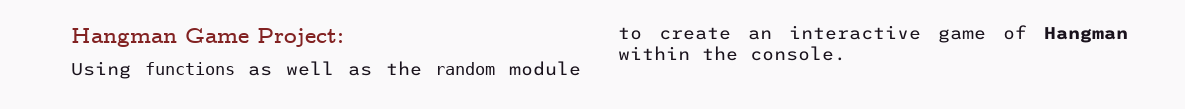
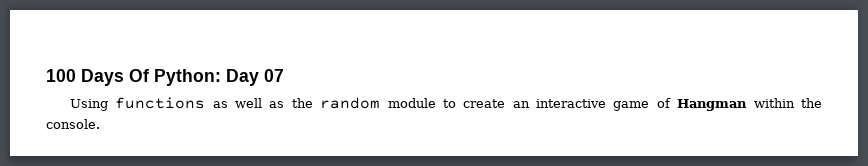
- Hangman Game Project:
+ 100 Days Of Python: Day 07

